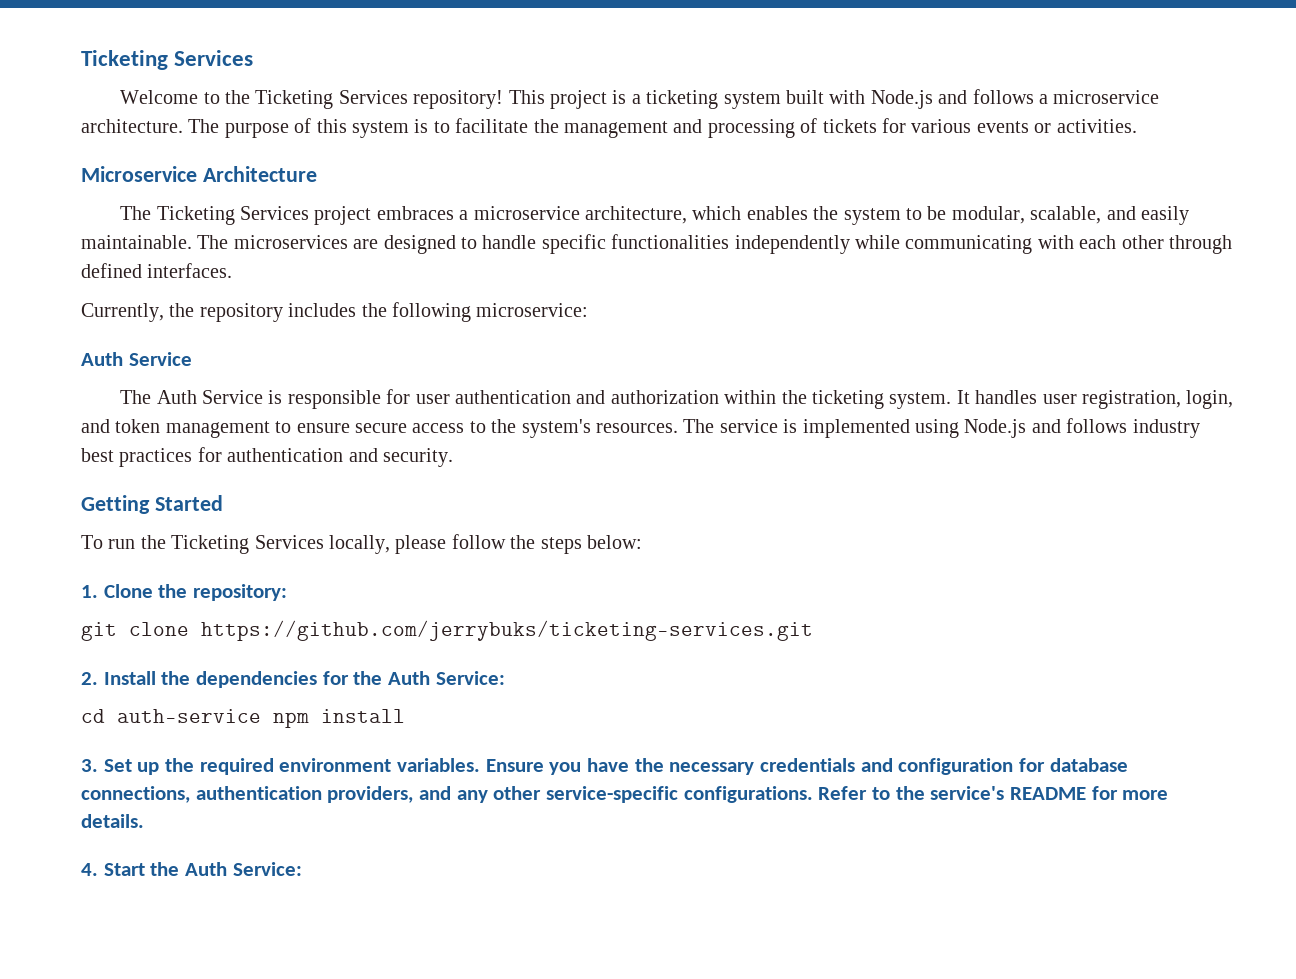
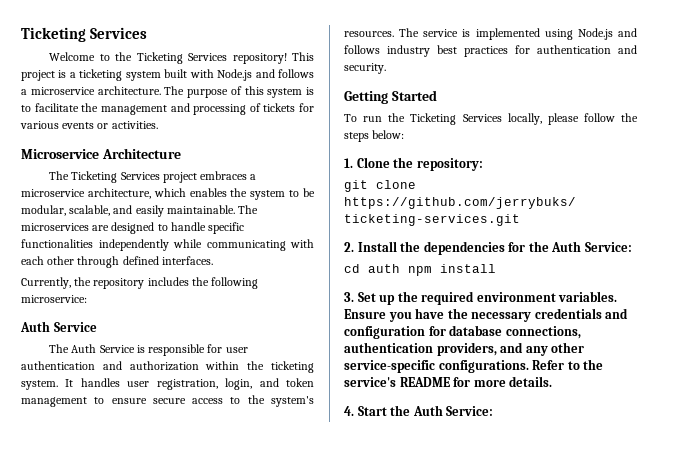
- cd auth-service npm install
+ cd auth npm install

